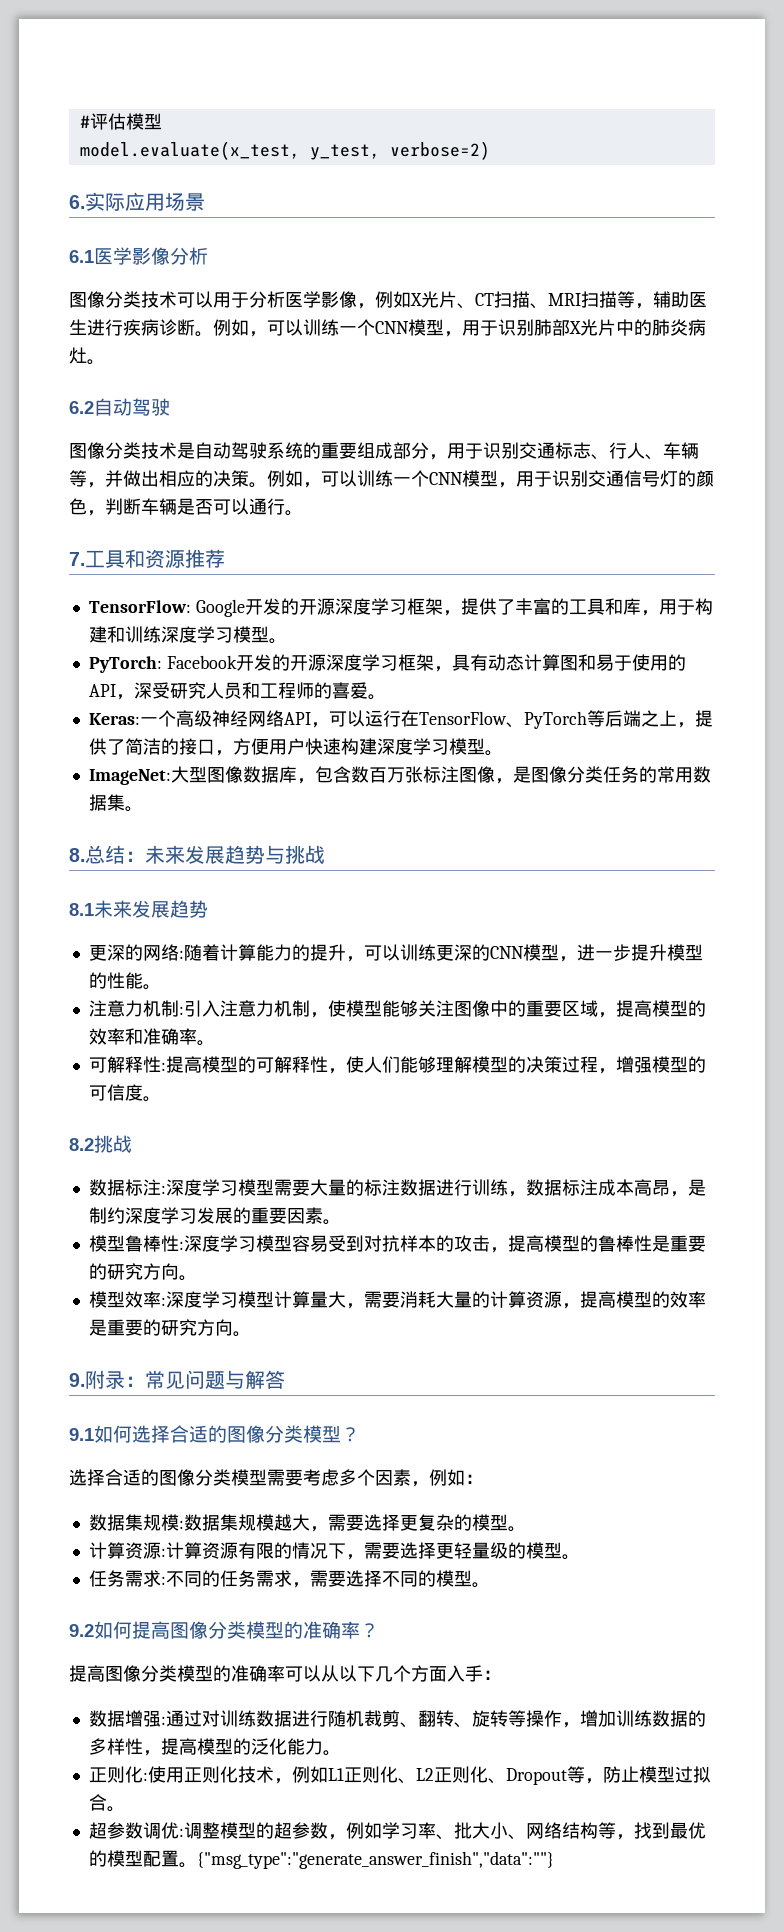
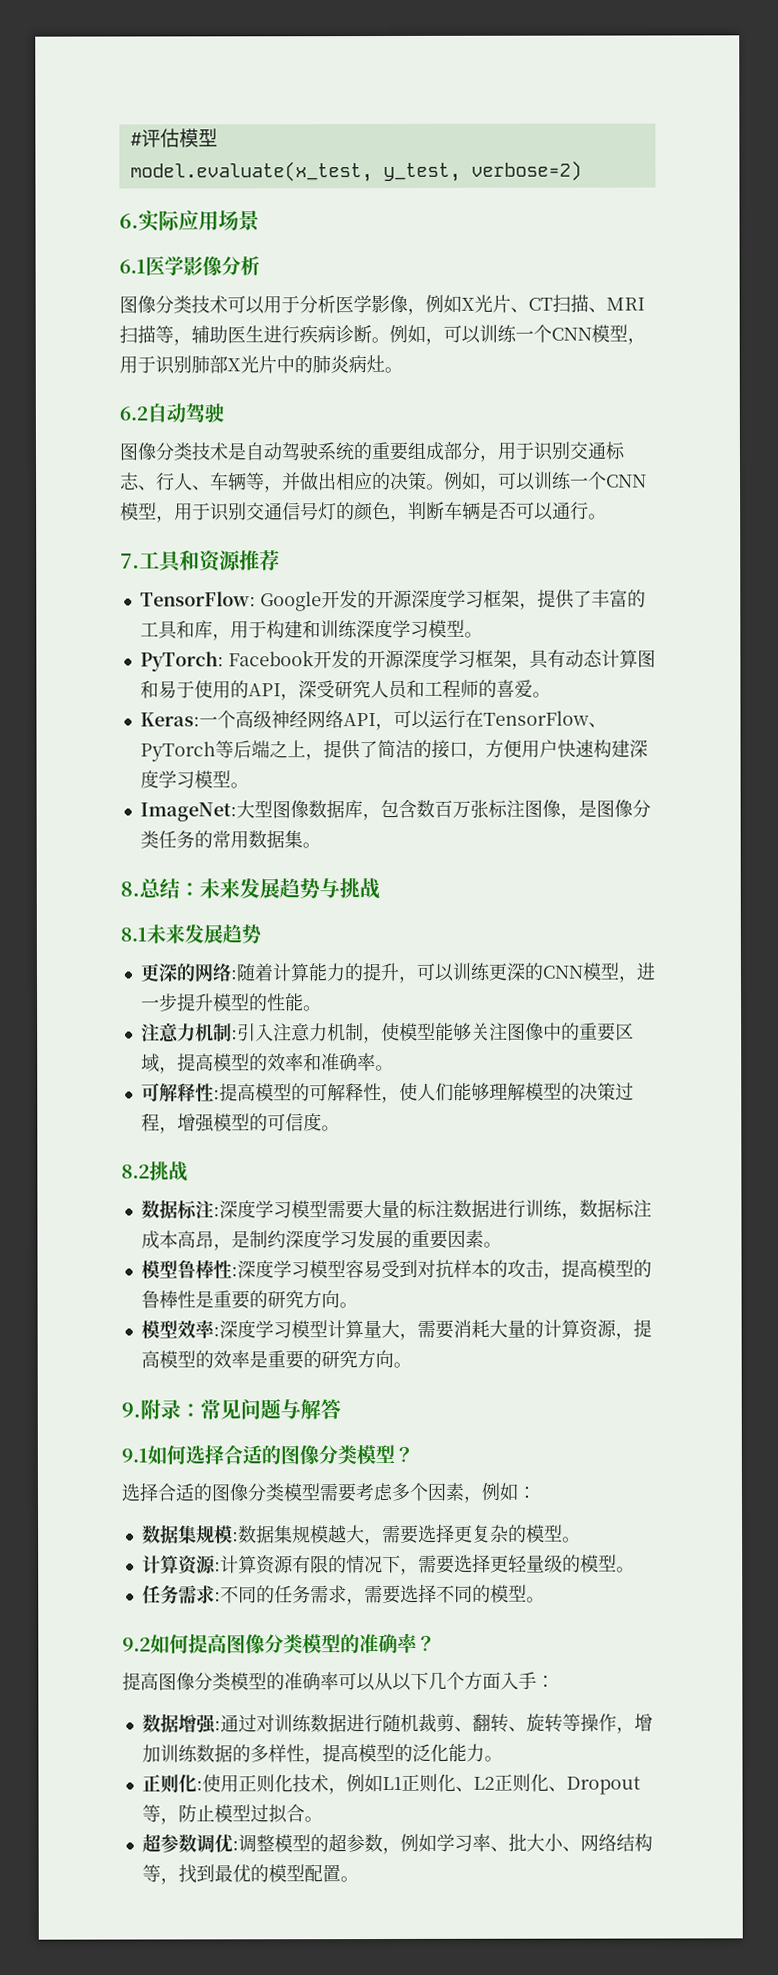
- {"msg_type":"generate_answer_finish","data":""}

